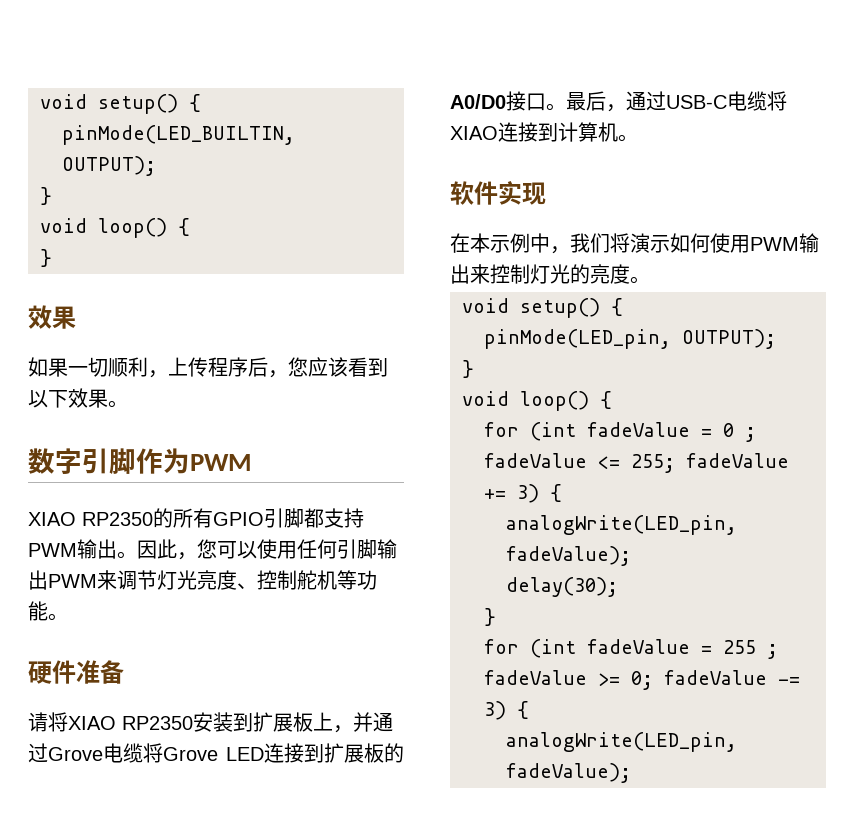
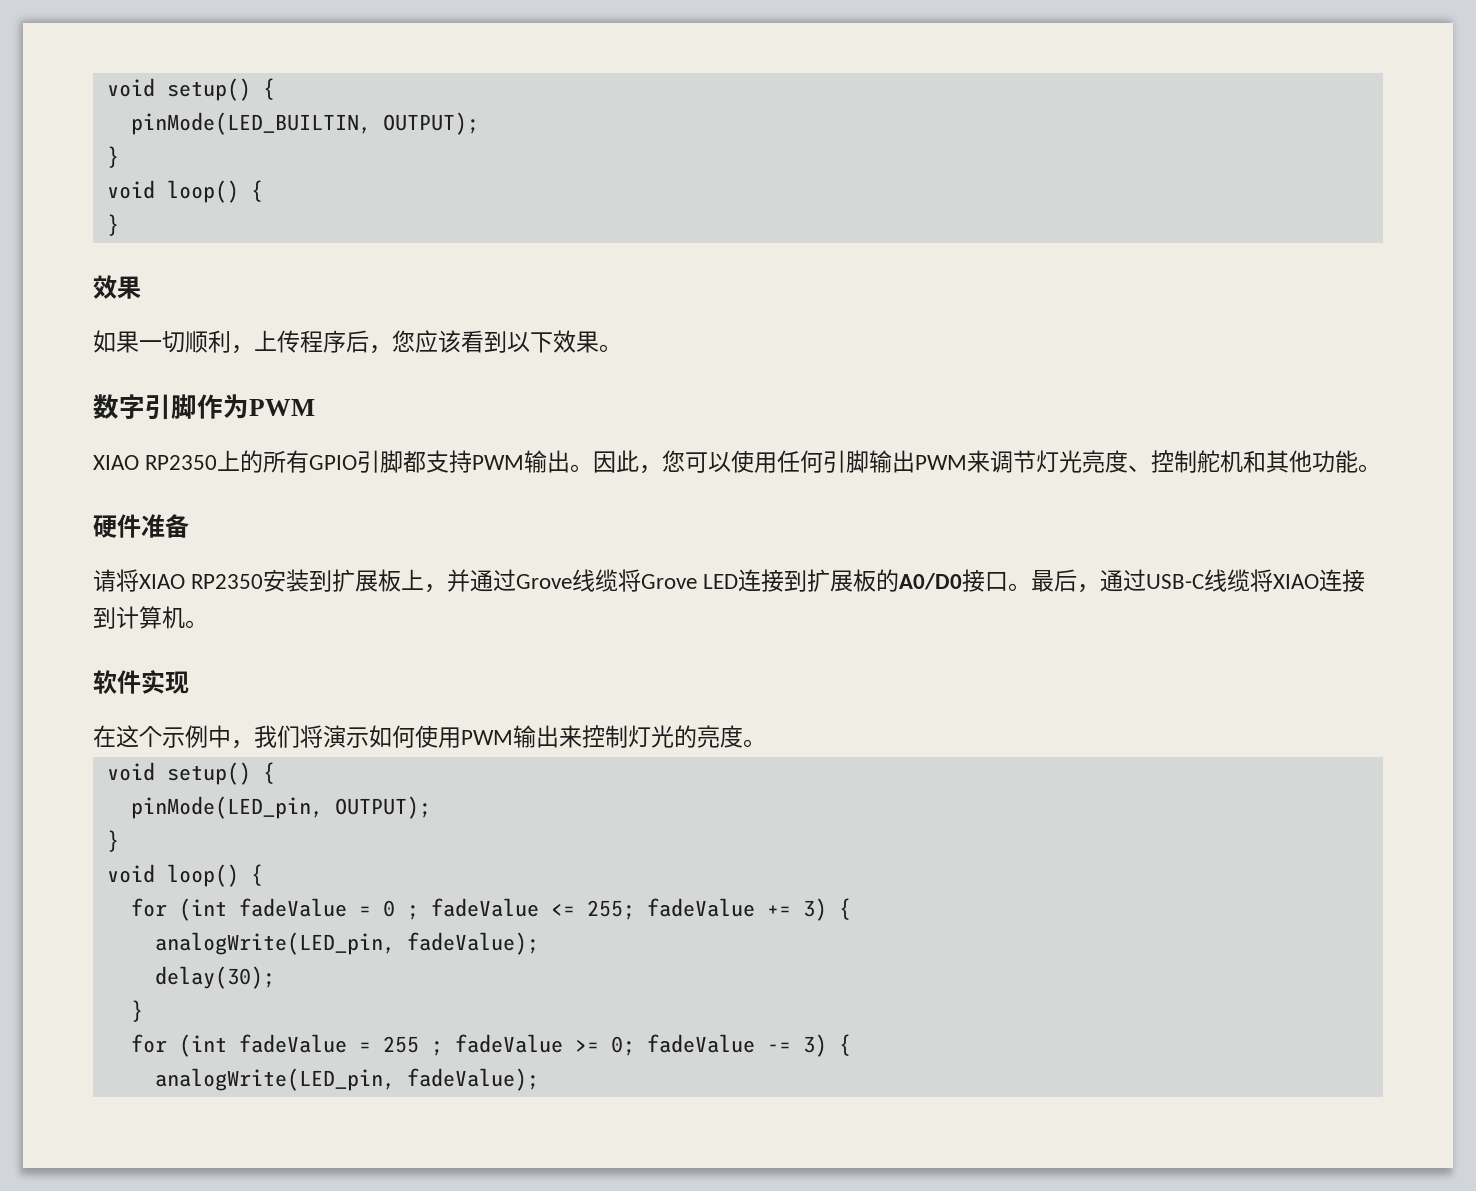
- XIAO RP2350的所有GPIO引脚都支持PWM输出。
+ XIAO RP2350上的所有GPIO引脚都支持PWM输出。
- 因此，您可以使用任何引脚输出PWM来调节灯光亮度、控制舵机等功能。
+ 因此，您可以使用任何引脚输出PWM来调节灯光亮度、控制舵机和其他功能。
- 请将XIAO RP2350安装到扩展板上，并通过Grove电缆将Grove LED连接到扩展板的A0/D0接口。
+ 请将XIAO RP2350安装到扩展板上，并通过Grove线缆将Grove LED连接到扩展板的A0/D0接口。
- 最后，通过USB-C电缆将XIAO连接到计算机。
+ 最后，通过USB-C线缆将XIAO连接到计算机。
- 在本示例中，我们将演示如何使用PWM输出来控制灯光的亮度。
+ 在这个示例中，我们将演示如何使用PWM输出来控制灯光的亮度。

